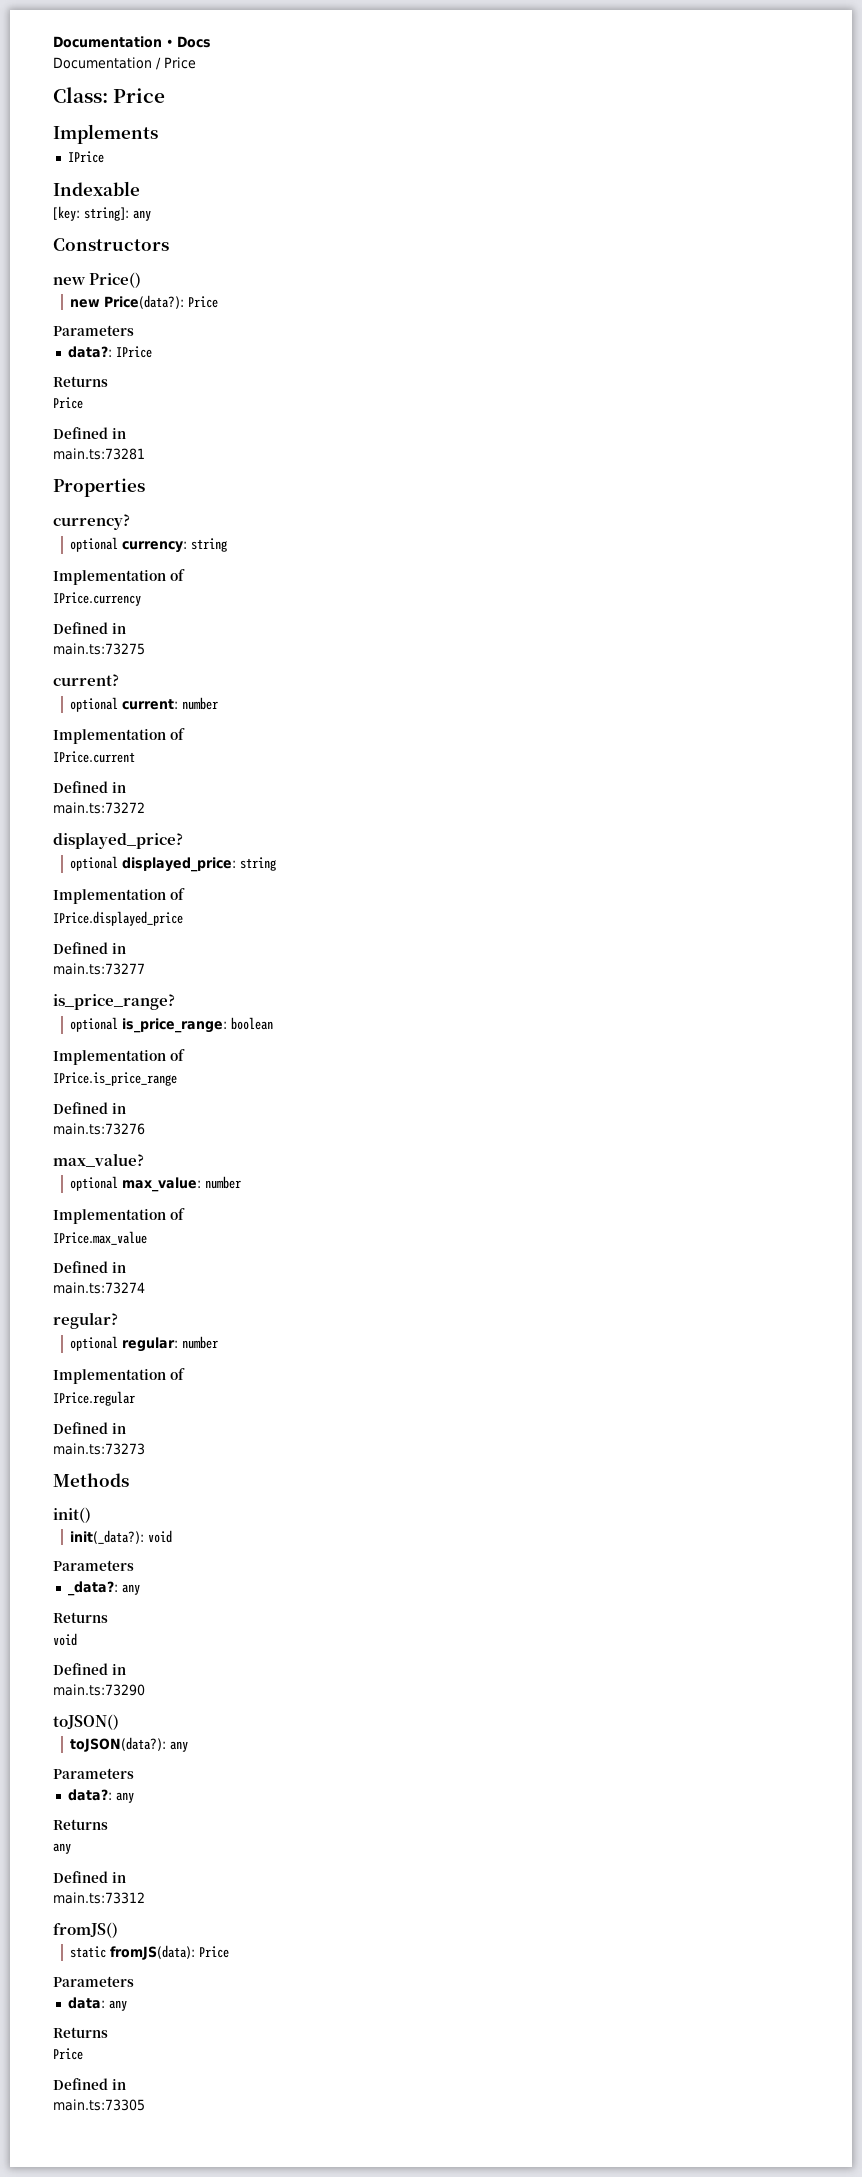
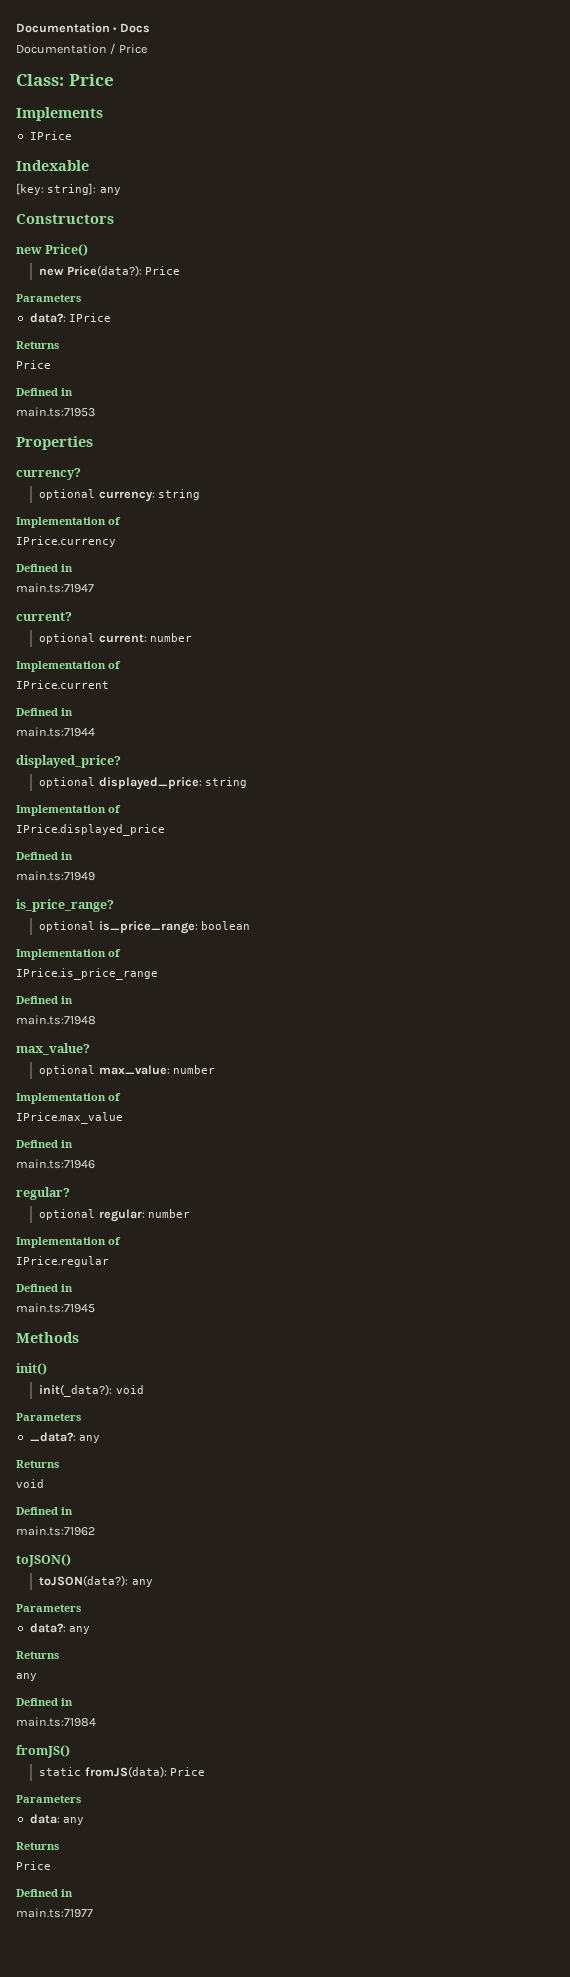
- main.ts:73281
+ main.ts:71953
- main.ts:73275
+ main.ts:71947
- main.ts:73272
+ main.ts:71944
- main.ts:73277
+ main.ts:71949
- main.ts:73276
+ main.ts:71948
- main.ts:73274
+ main.ts:71946
- main.ts:73273
+ main.ts:71945
- main.ts:73290
+ main.ts:71962
- main.ts:73312
+ main.ts:71984
- main.ts:73305
+ main.ts:71977

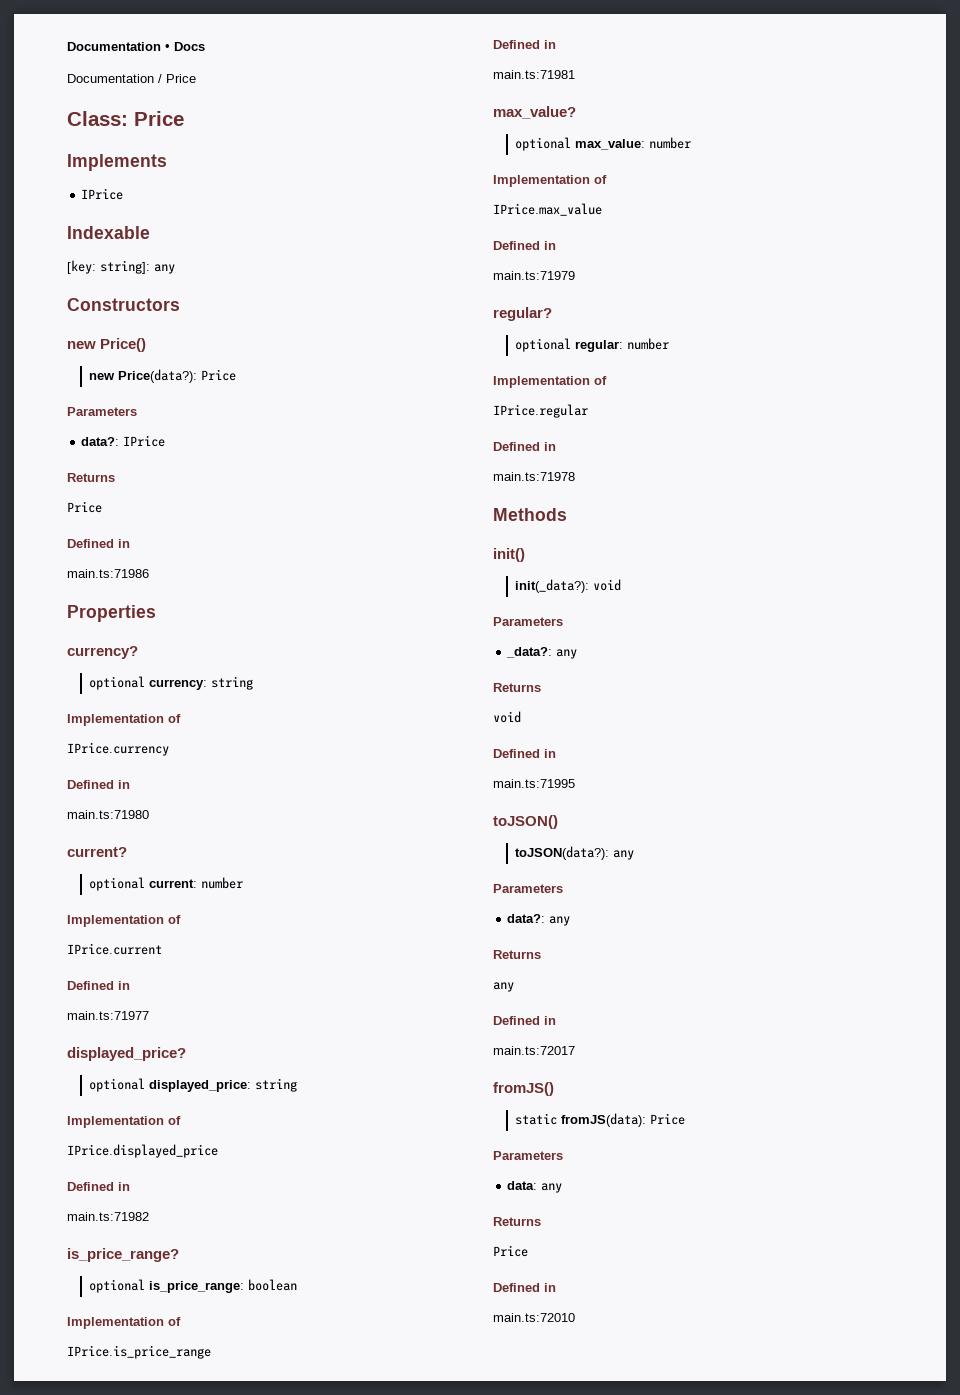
- main.ts:71953
+ main.ts:71986
- main.ts:71947
+ main.ts:71980
- main.ts:71944
+ main.ts:71977
- main.ts:71949
+ main.ts:71982
- main.ts:71948
+ main.ts:71981
- main.ts:71946
+ main.ts:71979
- main.ts:71945
+ main.ts:71978
- main.ts:71962
+ main.ts:71995
- main.ts:71984
+ main.ts:72017
- main.ts:71977
+ main.ts:72010

